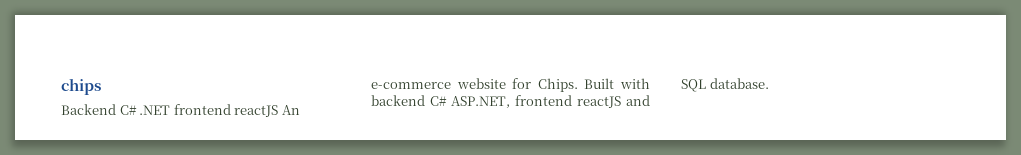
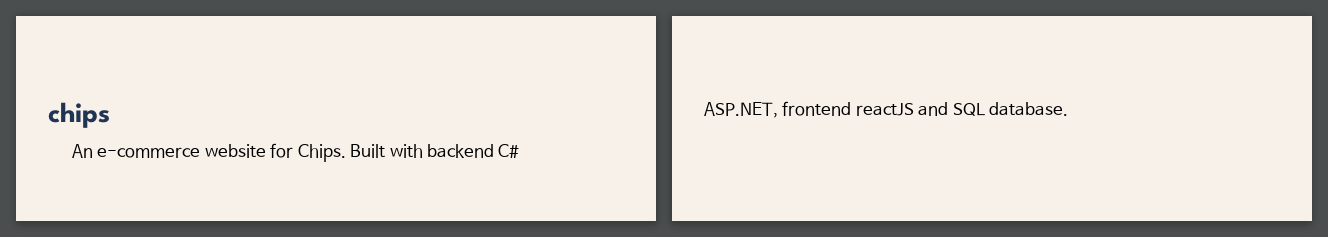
- Backend C# .NET frontend reactJS An e-commerce website for Chips.
+ An e-commerce website for Chips.

